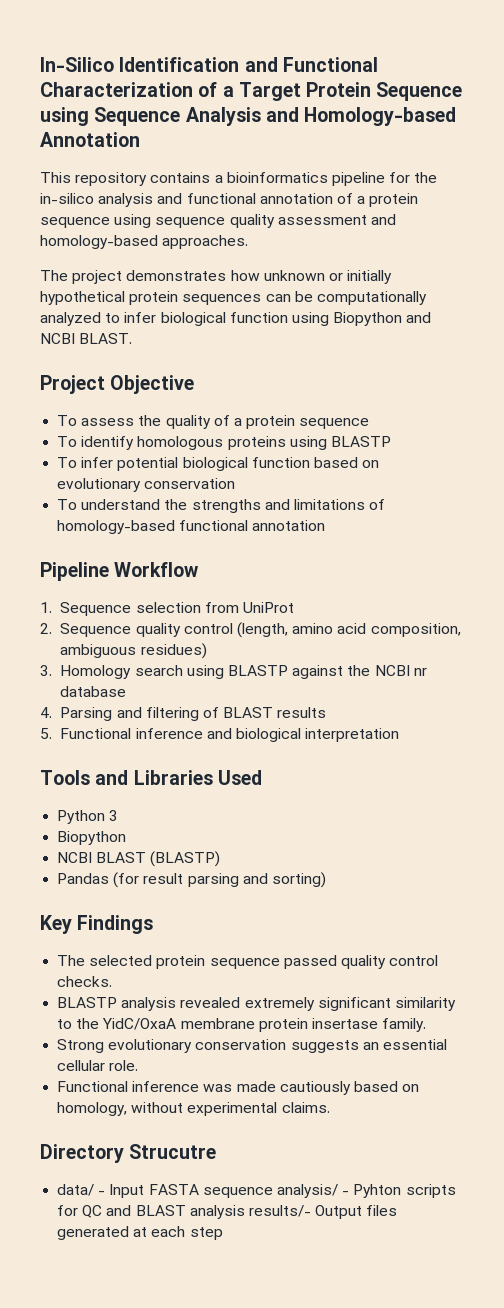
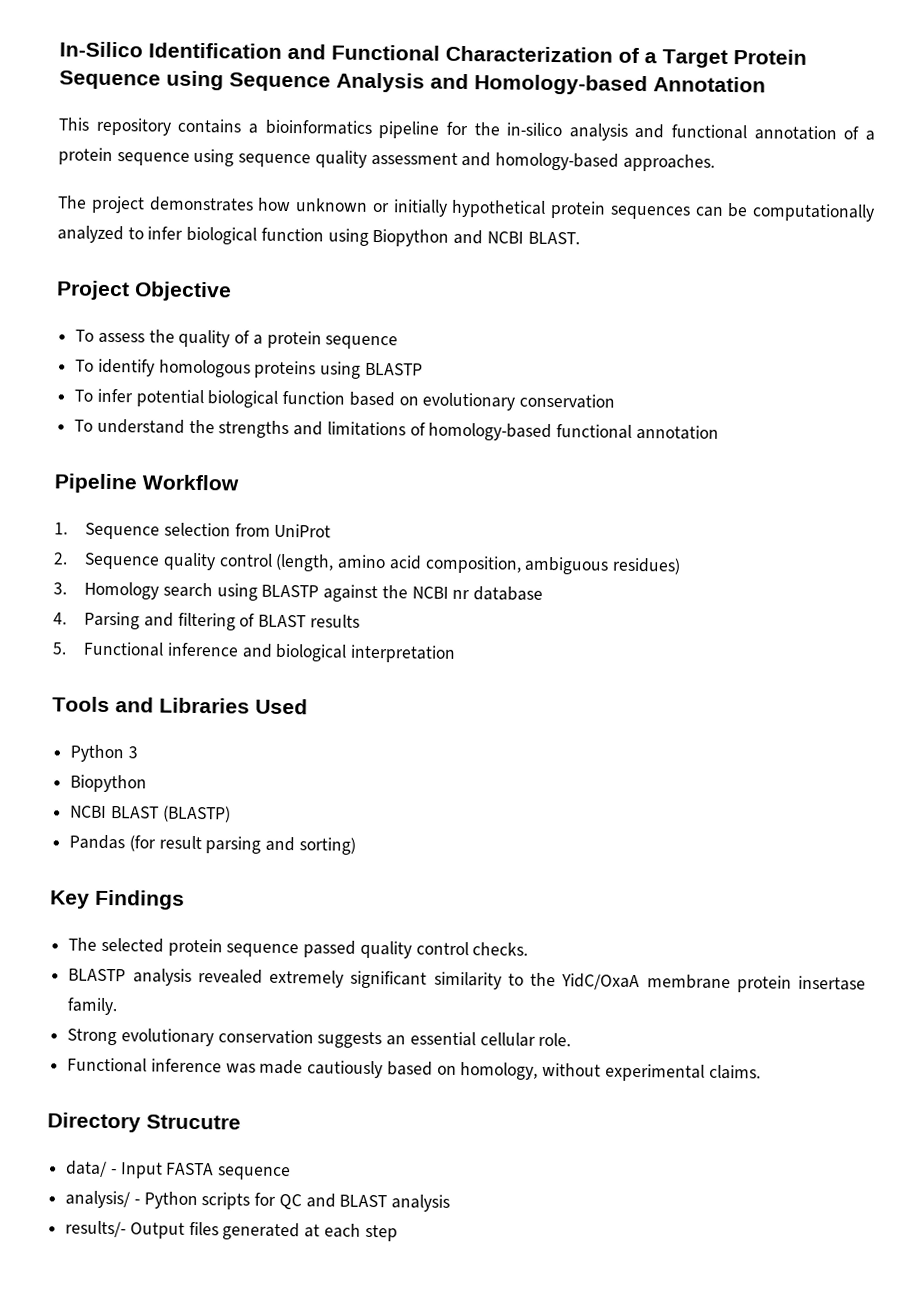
- data/ - Input FASTA sequence analysis/ - Pyhton scripts for QC and BLAST analysis results/- Output files generated at each step
+ data/ - Input FASTA sequence
+ analysis/ - Python scripts for QC and BLAST analysis
+ results/- Output files generated at each step

